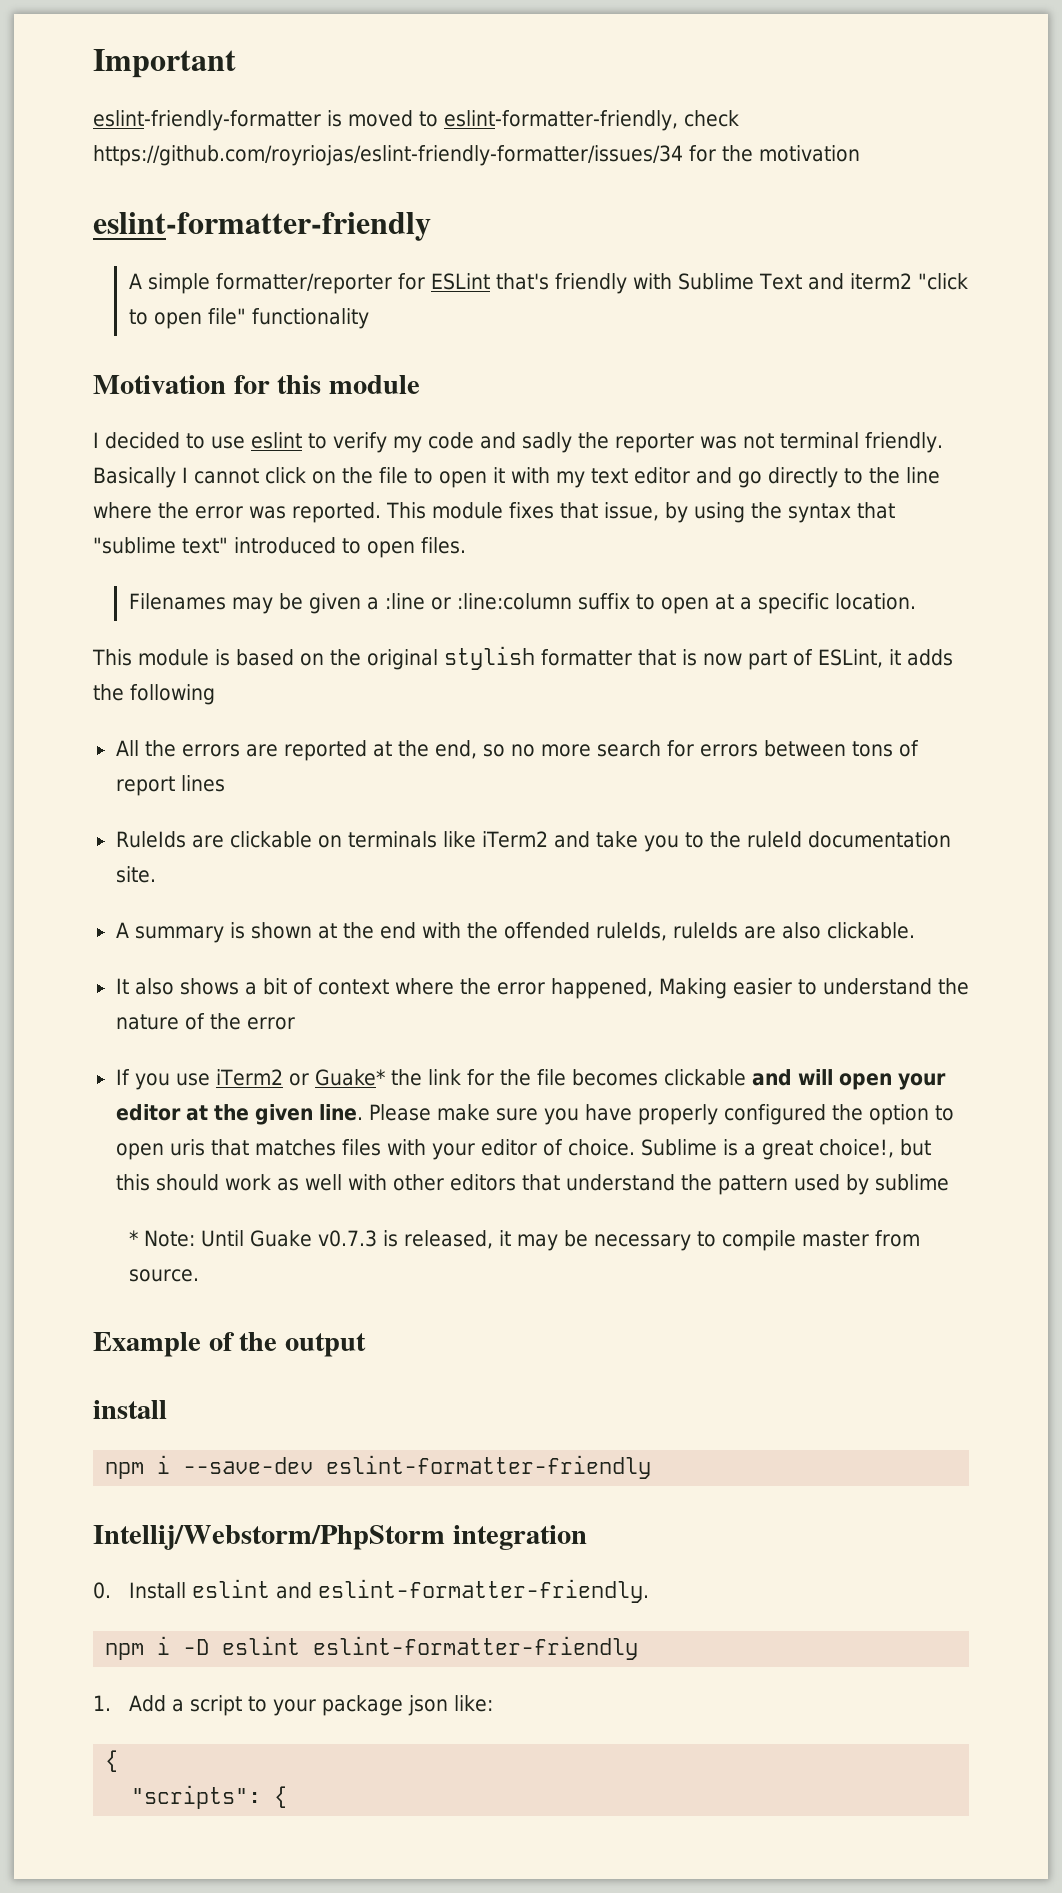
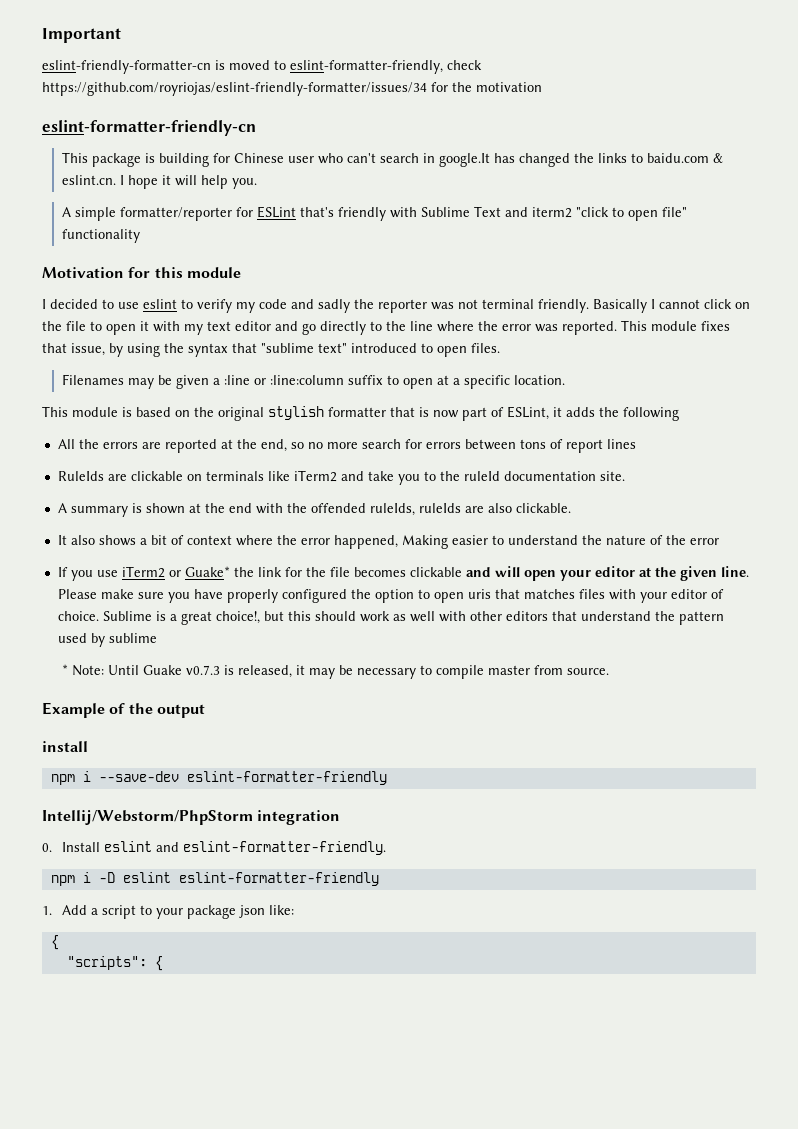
- eslint-friendly-formatter is moved to eslint-formatter-friendly, check https://github.com/royriojas/eslint-friendly-formatter/issues/34 for the motivation
- eslint-formatter-friendly
+ eslint-friendly-formatter-cn is moved to eslint-formatter-friendly, check https://github.com/royriojas/eslint-friendly-formatter/issues/34 for the motivation
+ eslint-formatter-friendly-cn
+ This package is building for Chinese user who can't search in google.It has changed the links to baidu.com & eslint.cn. I hope it will help you.

